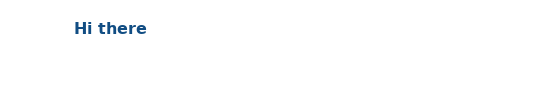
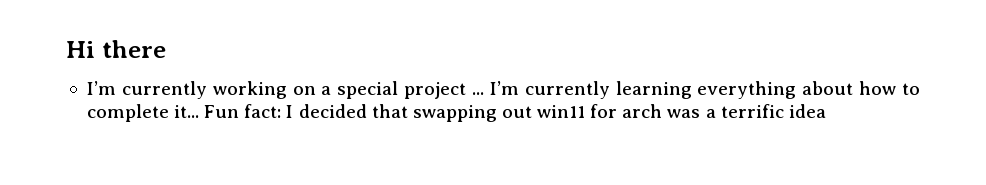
+ I’m currently working on a special project ... I’m currently learning everything about how to complete it... Fun fact: I decided that swapping out win11 for arch was a terrific idea

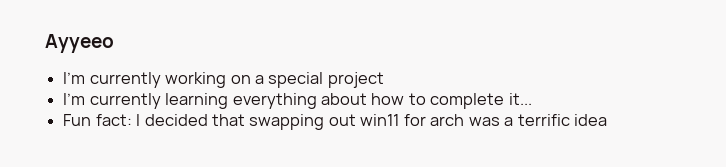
- Hi there
+ Ayyeeo
- I’m currently working on a special project ... I’m currently learning everything about how to complete it... Fun fact: I decided that swapping out win11 for arch was a terrific idea
+ I’m currently working on a special project
+ I’m currently learning everything about how to complete it...
+ Fun fact: I decided that swapping out win11 for arch was a terrific idea

